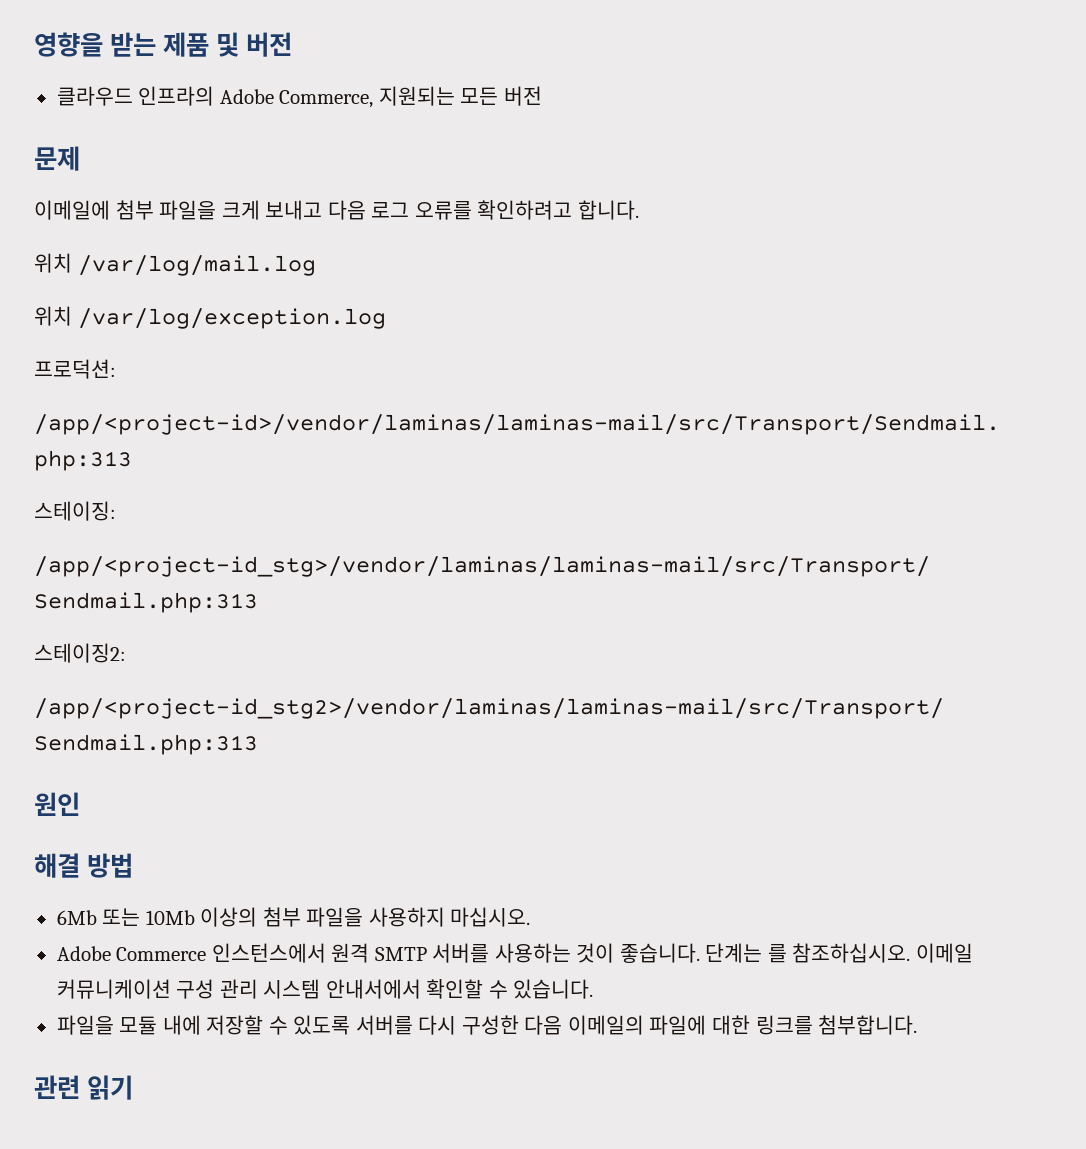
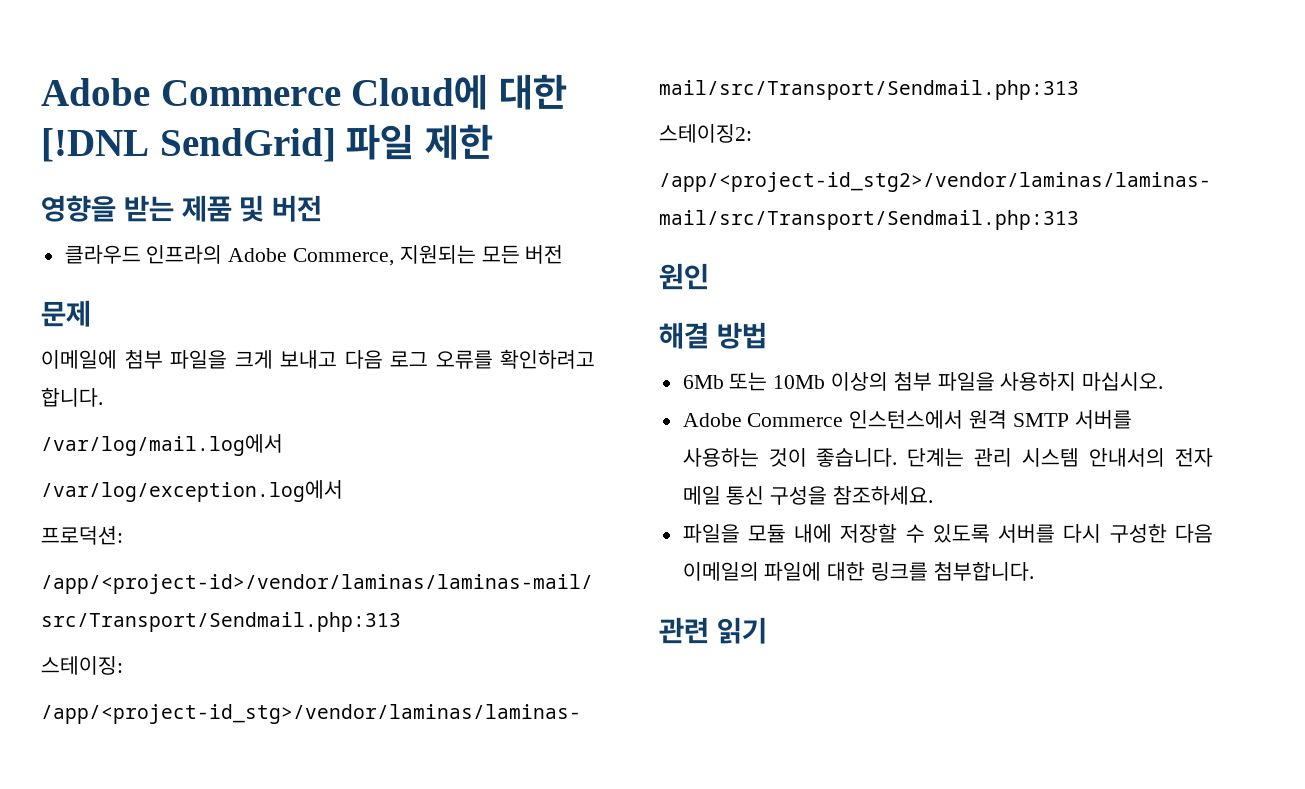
+ Adobe Commerce Cloud에 대한 [!DNL SendGrid] 파일 제한
- 위치 /var/log/mail.log
- 위치 /var/log/exception.log
+ /var/log/mail.log에서
+ /var/log/exception.log에서
- 단계는 를 참조하십시오. 이메일 커뮤니케이션 구성 관리 시스템 안내서에서 확인할 수 있습니다.
+ 단계는 관리 시스템 안내서의 전자 메일 통신 구성을 참조하세요.

